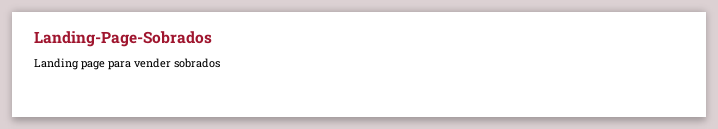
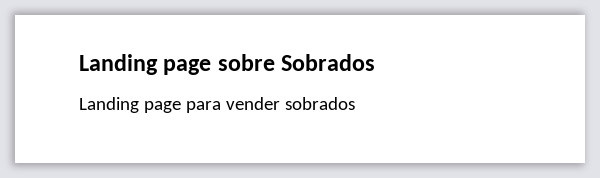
- Landing-Page-Sobrados
+ Landing page sobre Sobrados

